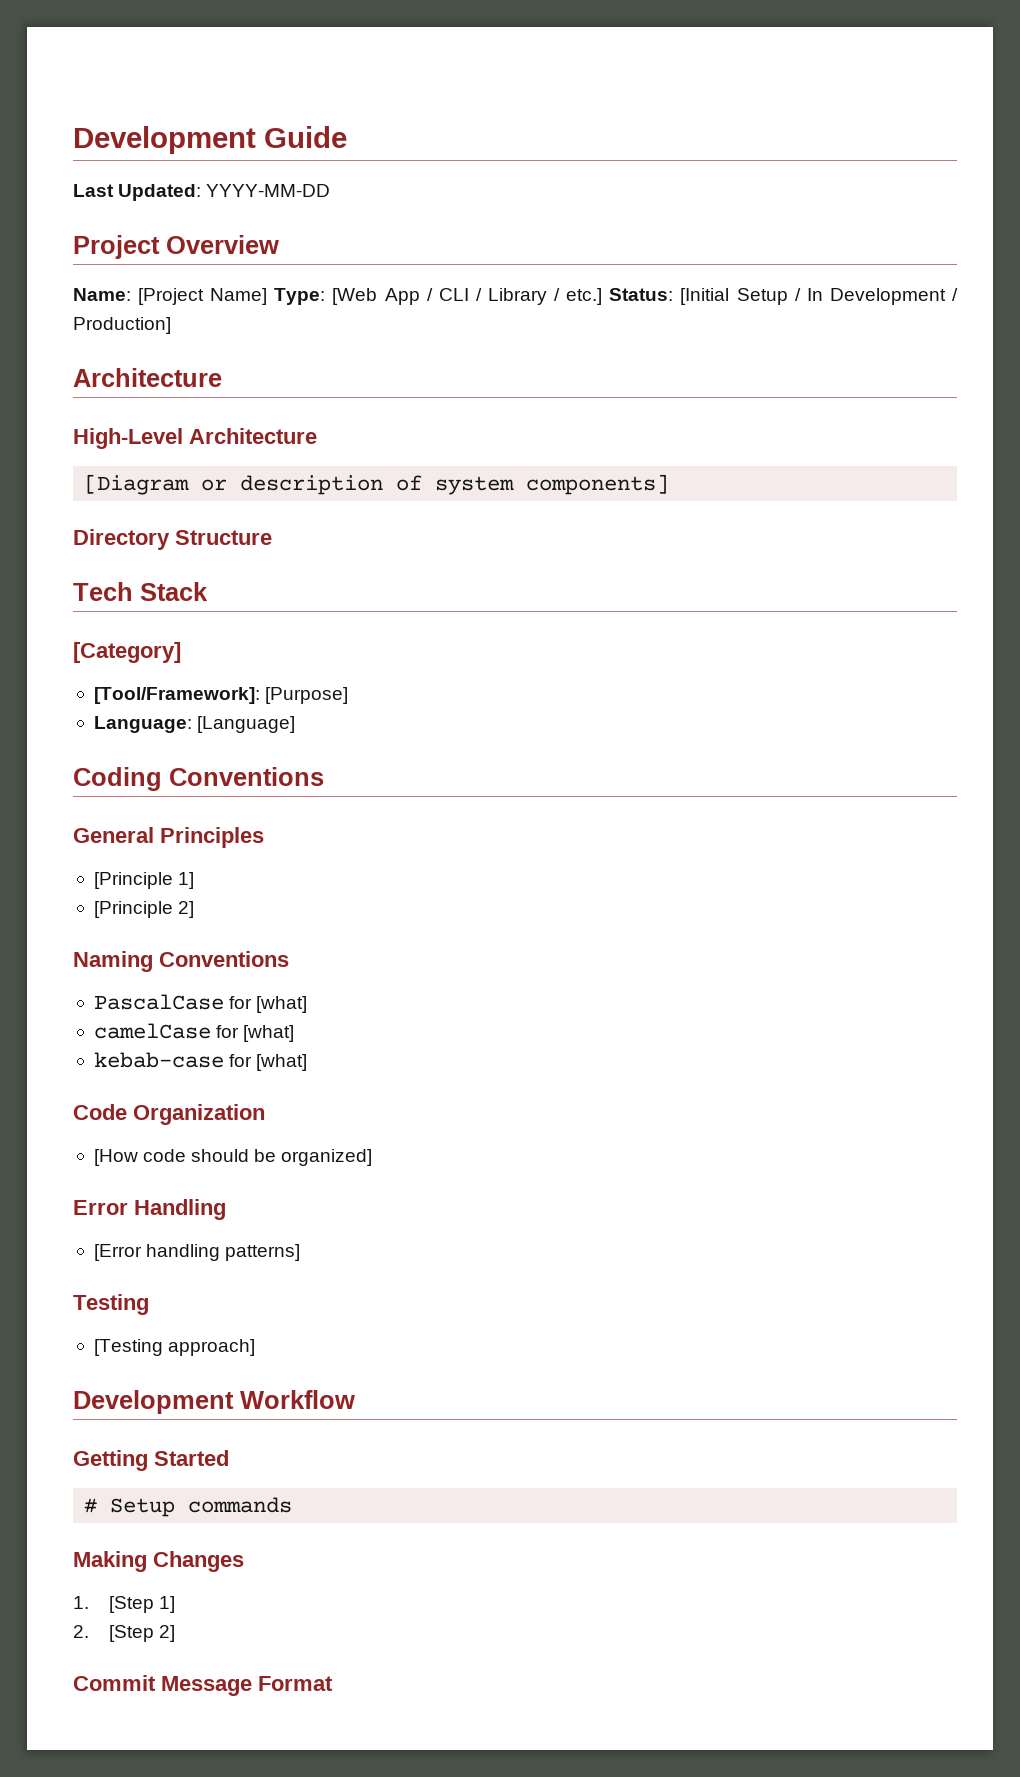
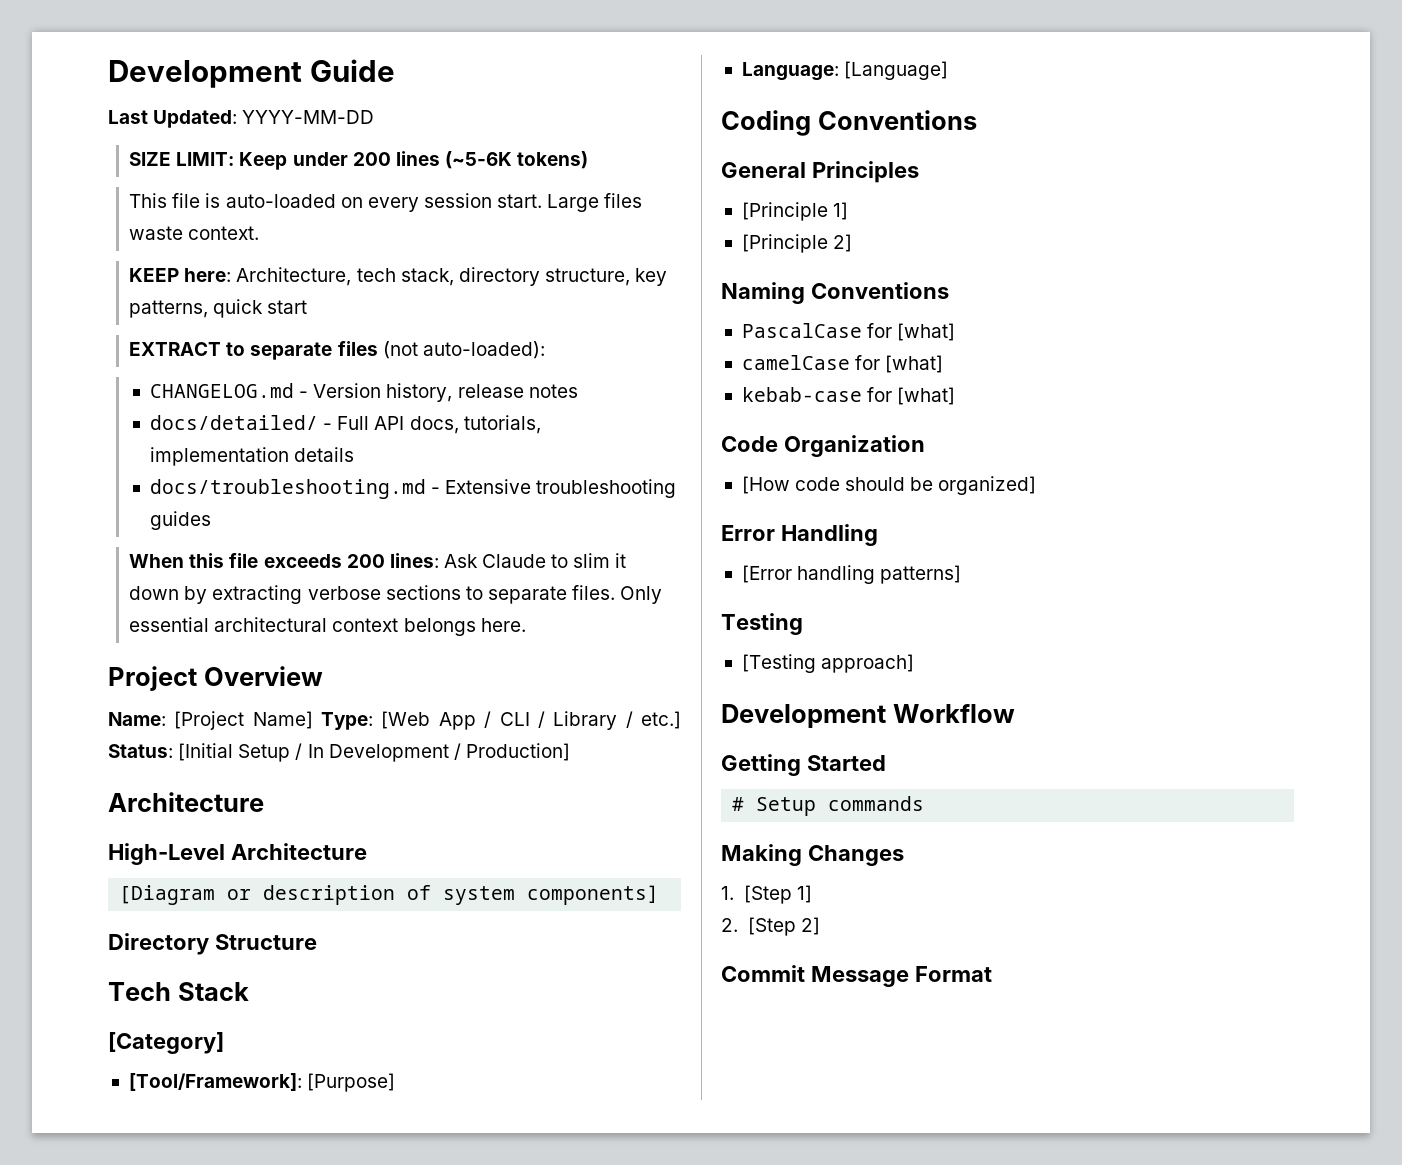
+ SIZE LIMIT: Keep under 200 lines (~5-6K tokens)
+ This file is auto-loaded on every session start. Large files waste context.
+ KEEP here: Architecture, tech stack, directory structure, key patterns, quick start
+ EXTRACT to separate files (not auto-loaded):
+ CHANGELOG.md - Version history, release notes
+ docs/detailed/ - Full API docs, tutorials, implementation details
+ docs/troubleshooting.md - Extensive troubleshooting guides
+ When this file exceeds 200 lines: Ask Claude to slim it down by extracting verbose sections to separate files. Only essential architectural context belongs here.

